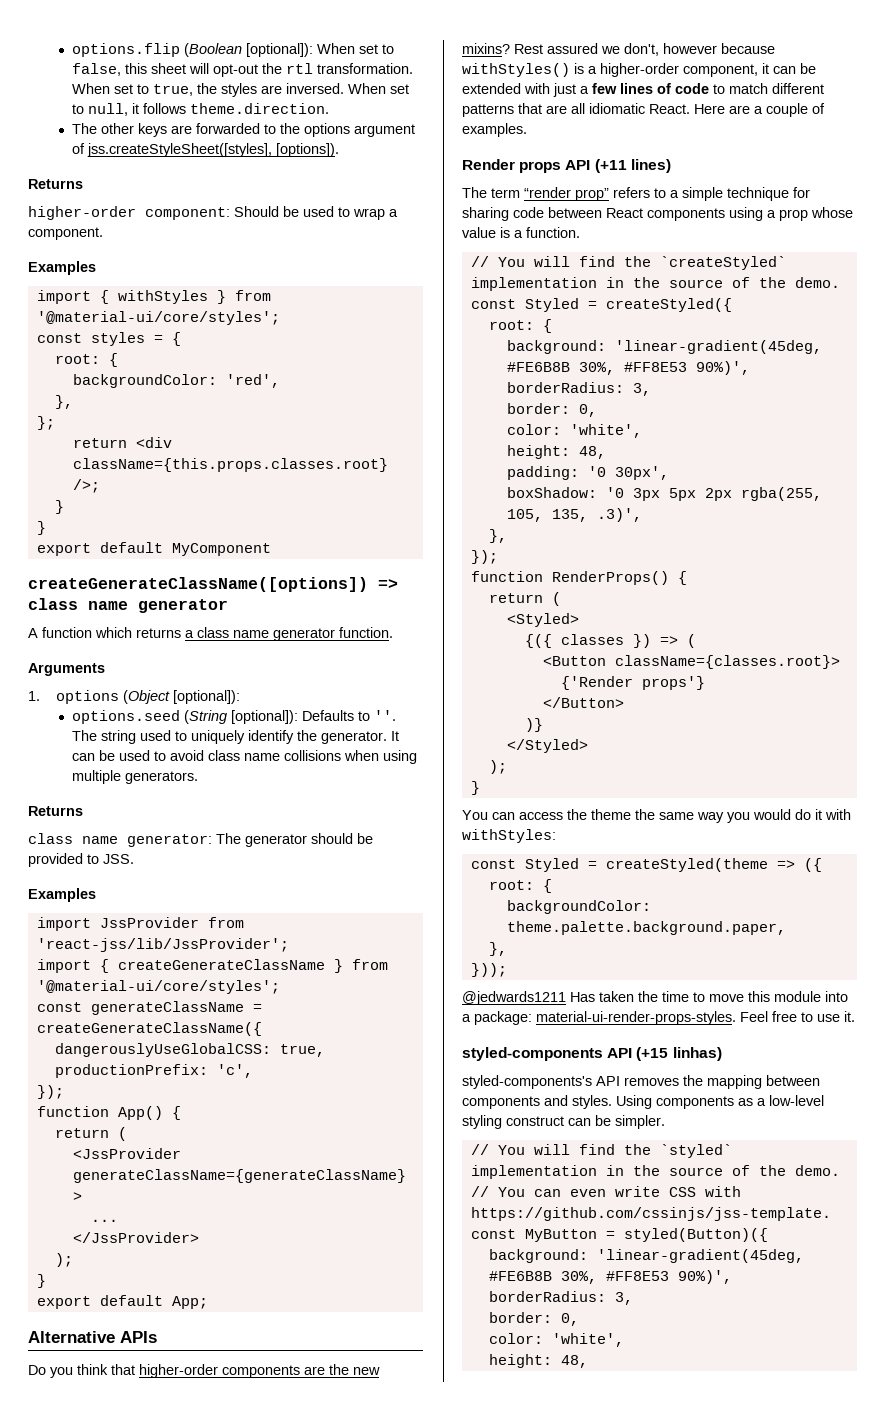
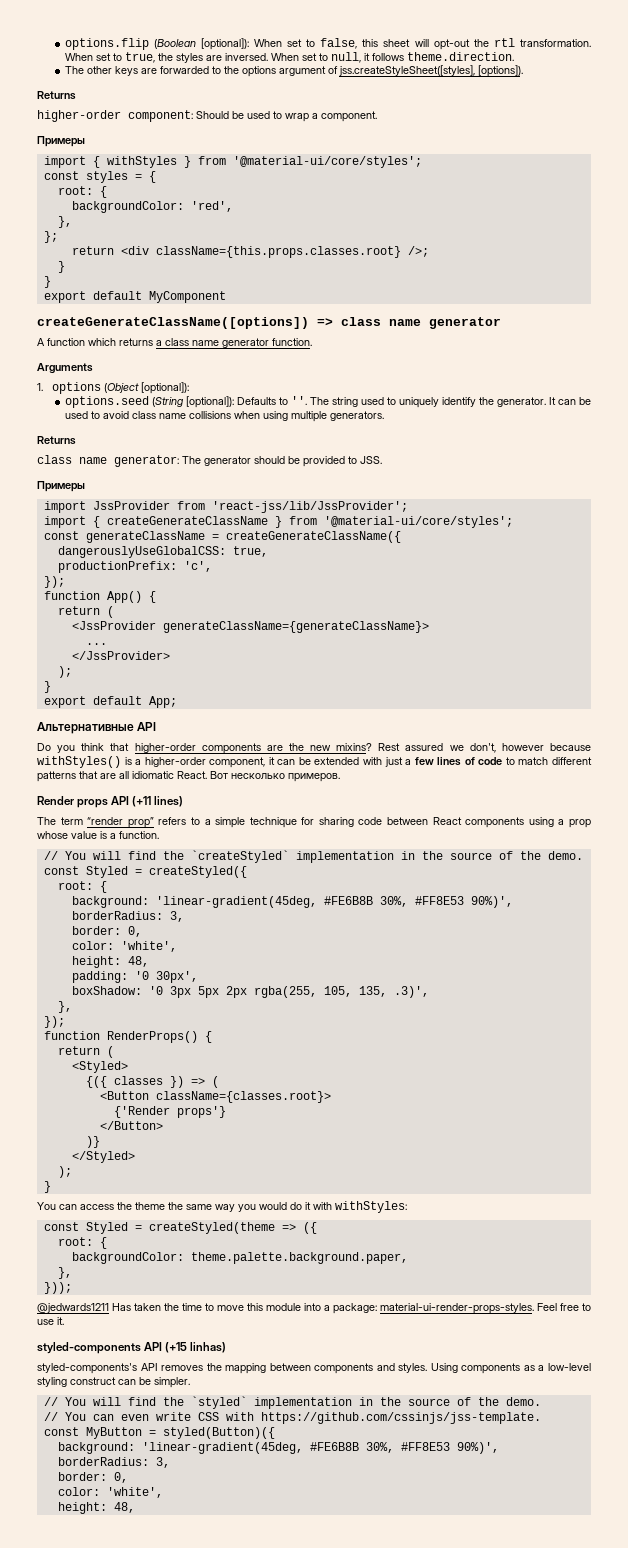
  higher-order component: Should be used to wrap a component.
- Examples
+ Примеры
  class name generator: The generator should be provided to JSS.
- Examples
+ Примеры
- Alternative APIs
+ Альтернативные API
- Here are a couple of examples.
+ Вот несколько примеров.

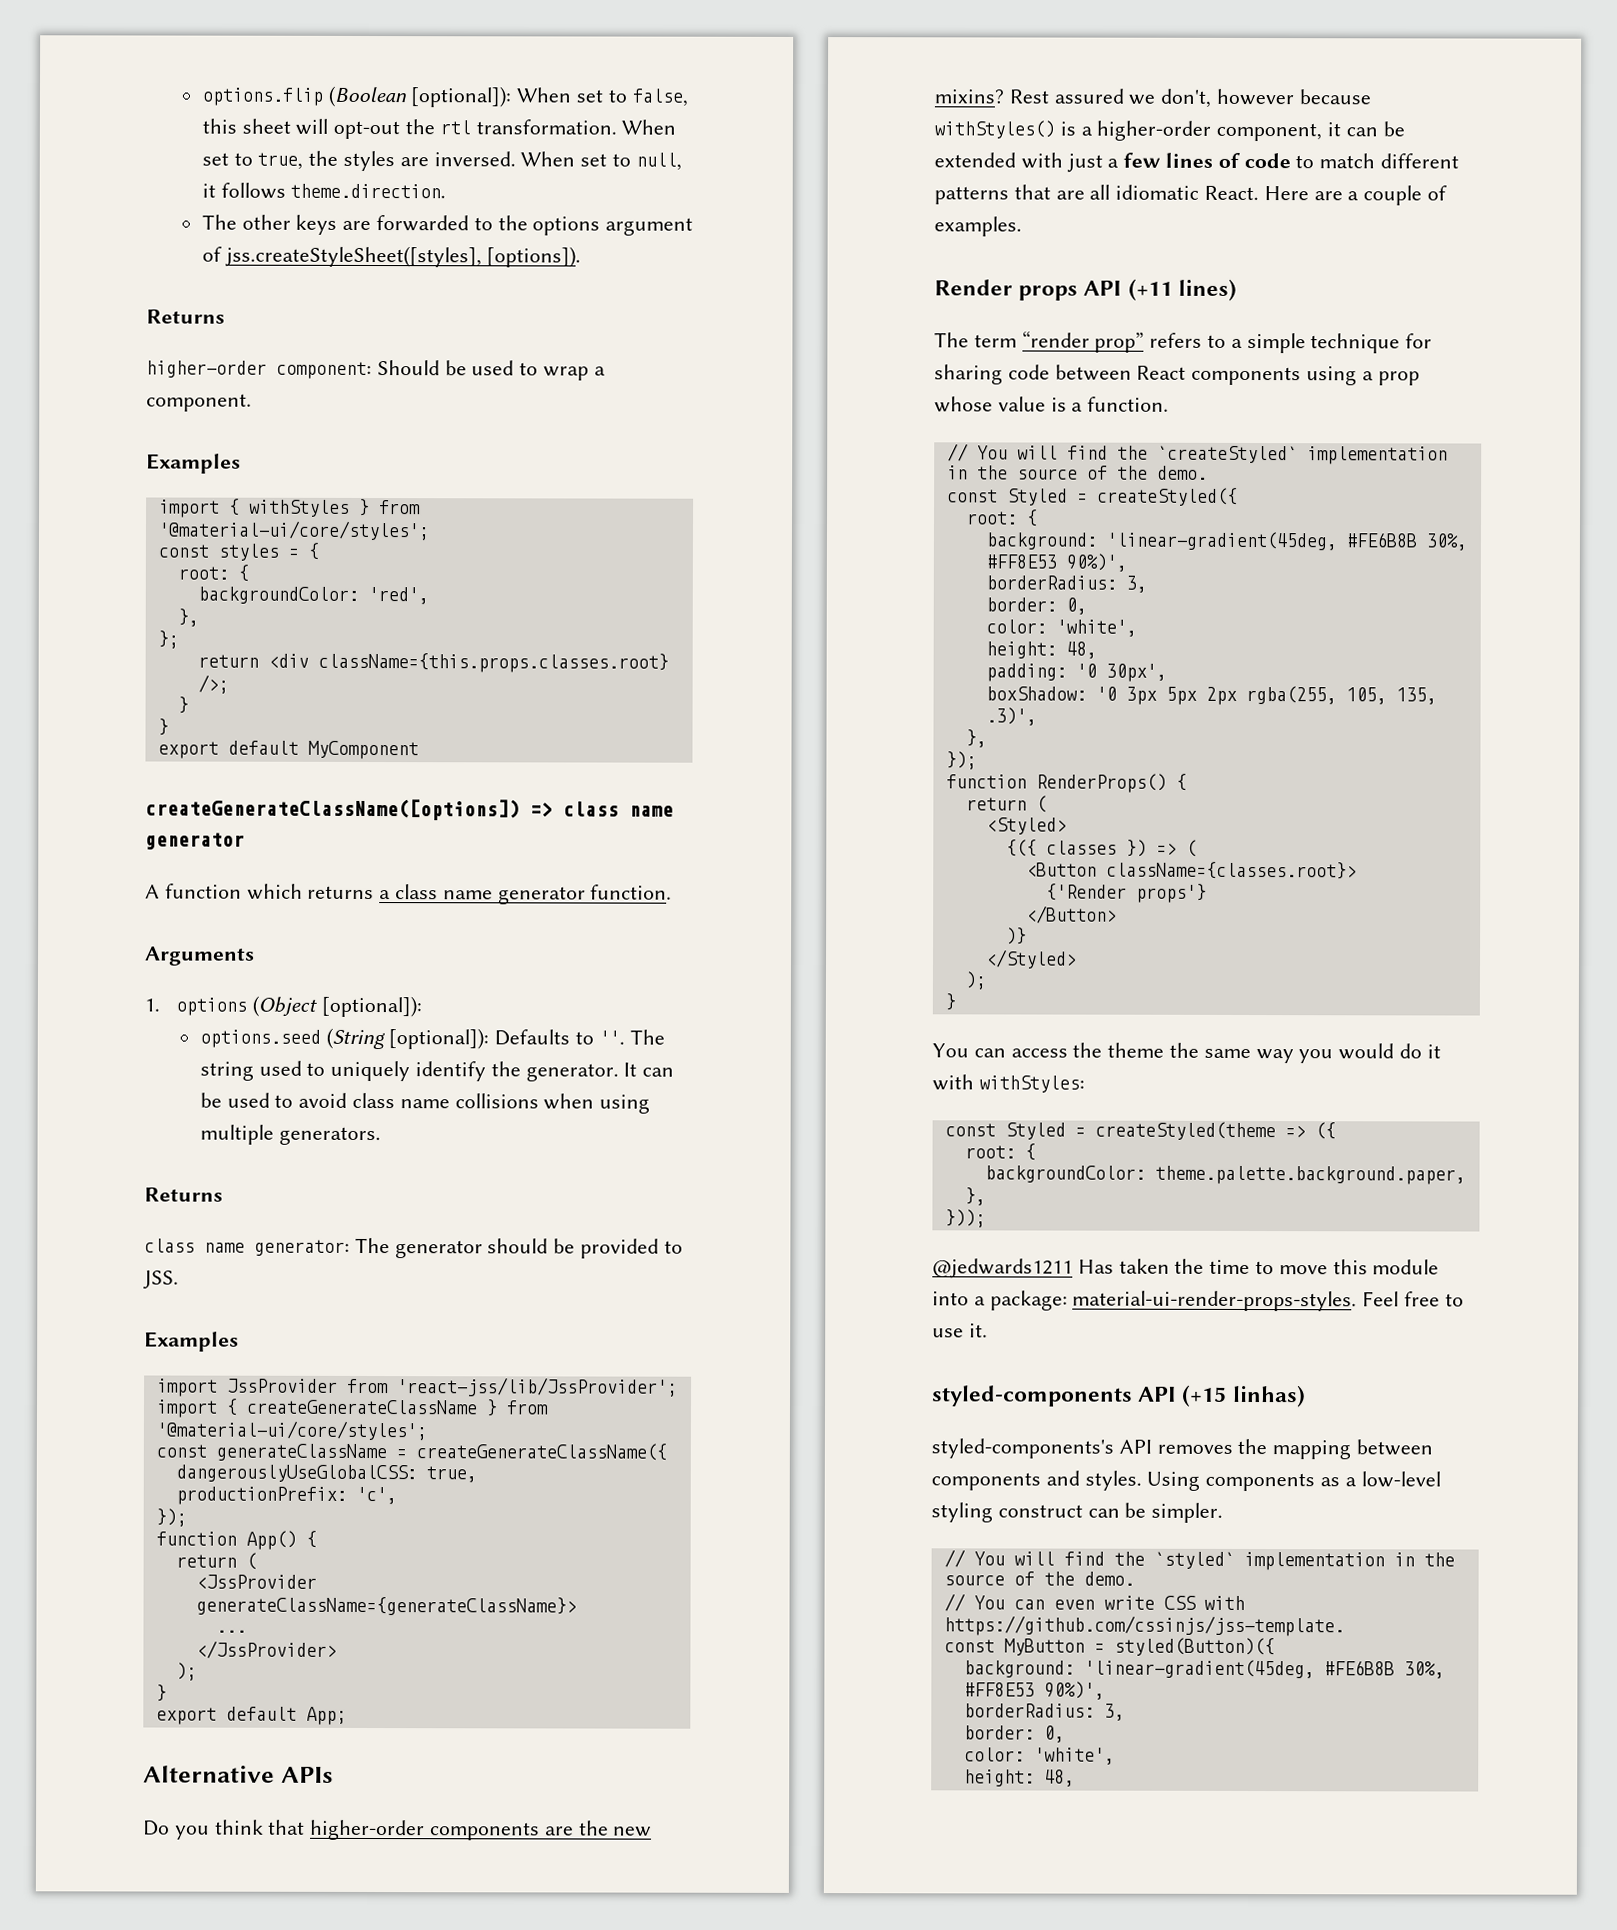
  higher-order component: Should be used to wrap a component.
- Примеры
+ Examples
  class name generator: The generator should be provided to JSS.
- Примеры
+ Examples
- Альтернативные API
+ Alternative APIs
- Вот несколько примеров.
+ Here are a couple of examples.

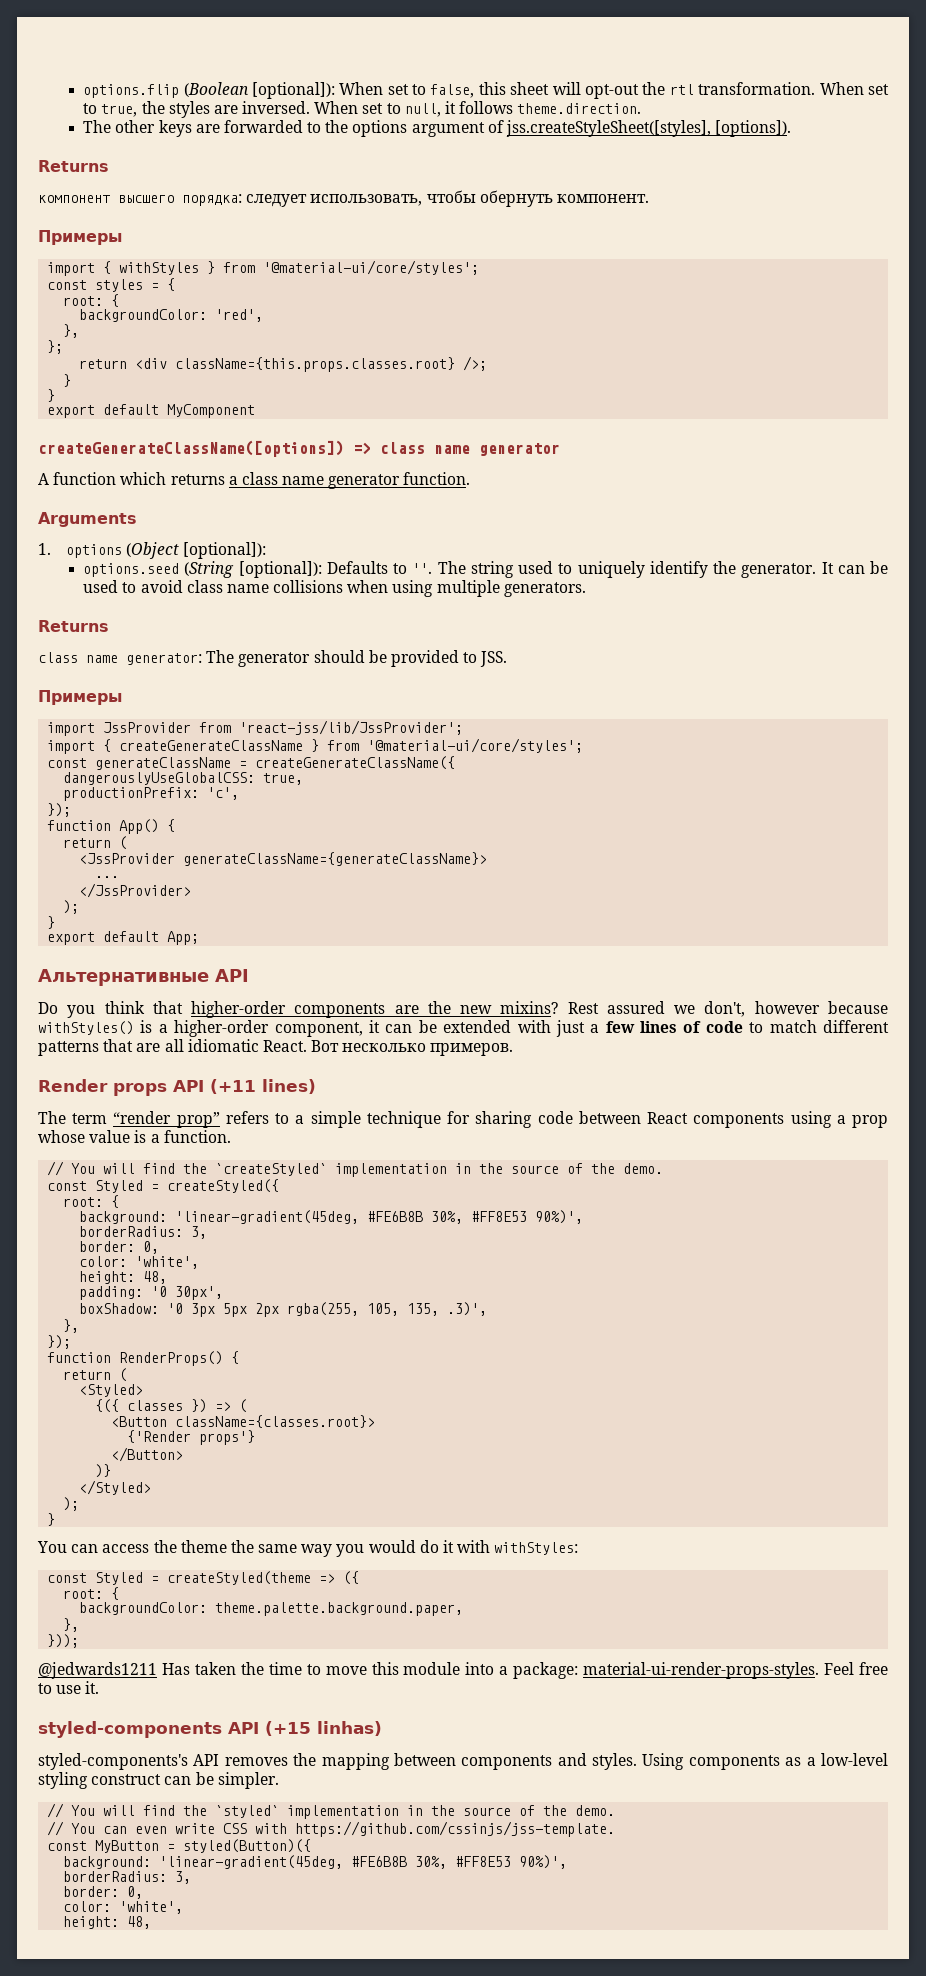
- higher-order component: Should be used to wrap a component.
- Examples
+ компонент высшего порядка: следует использовать, чтобы обернуть компонент.
+ Примеры
  class name generator: The generator should be provided to JSS.
- Examples
+ Примеры
- Alternative APIs
+ Альтернативные API
- Here are a couple of examples.
+ Вот несколько примеров.

